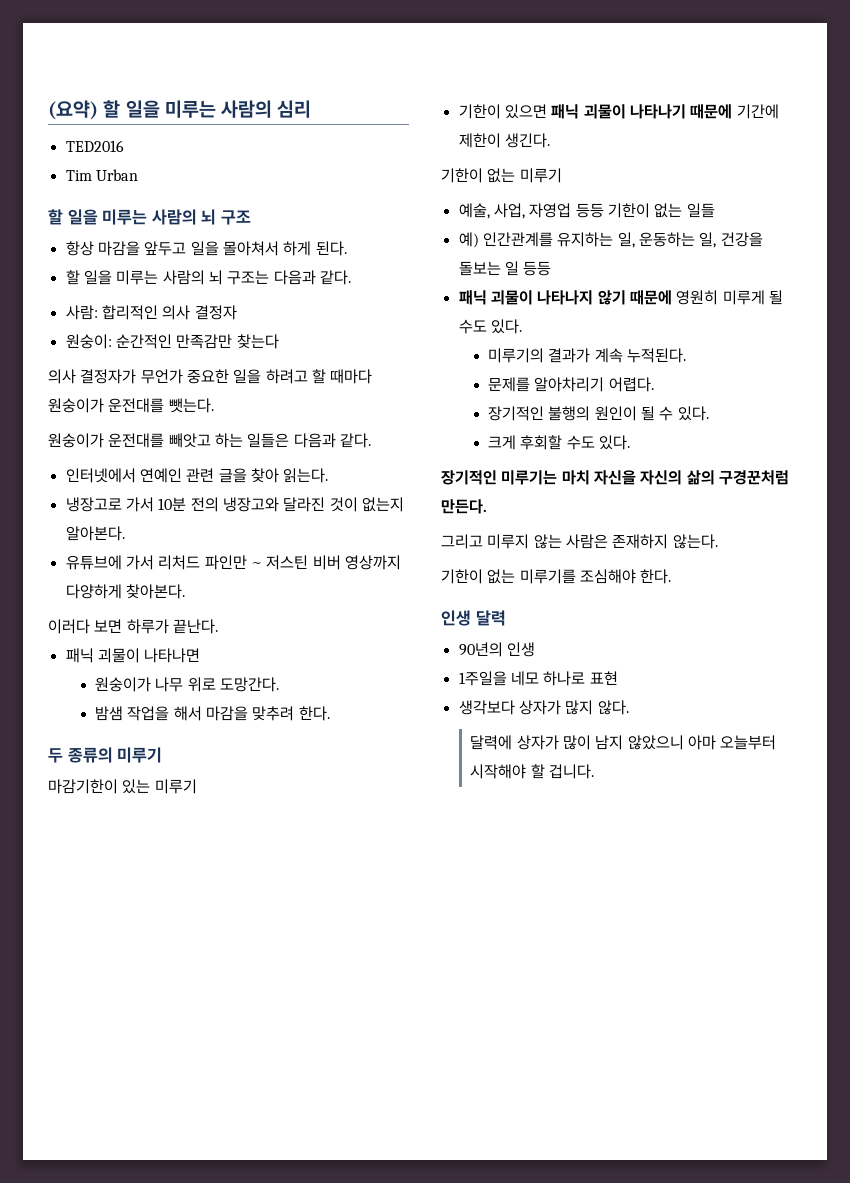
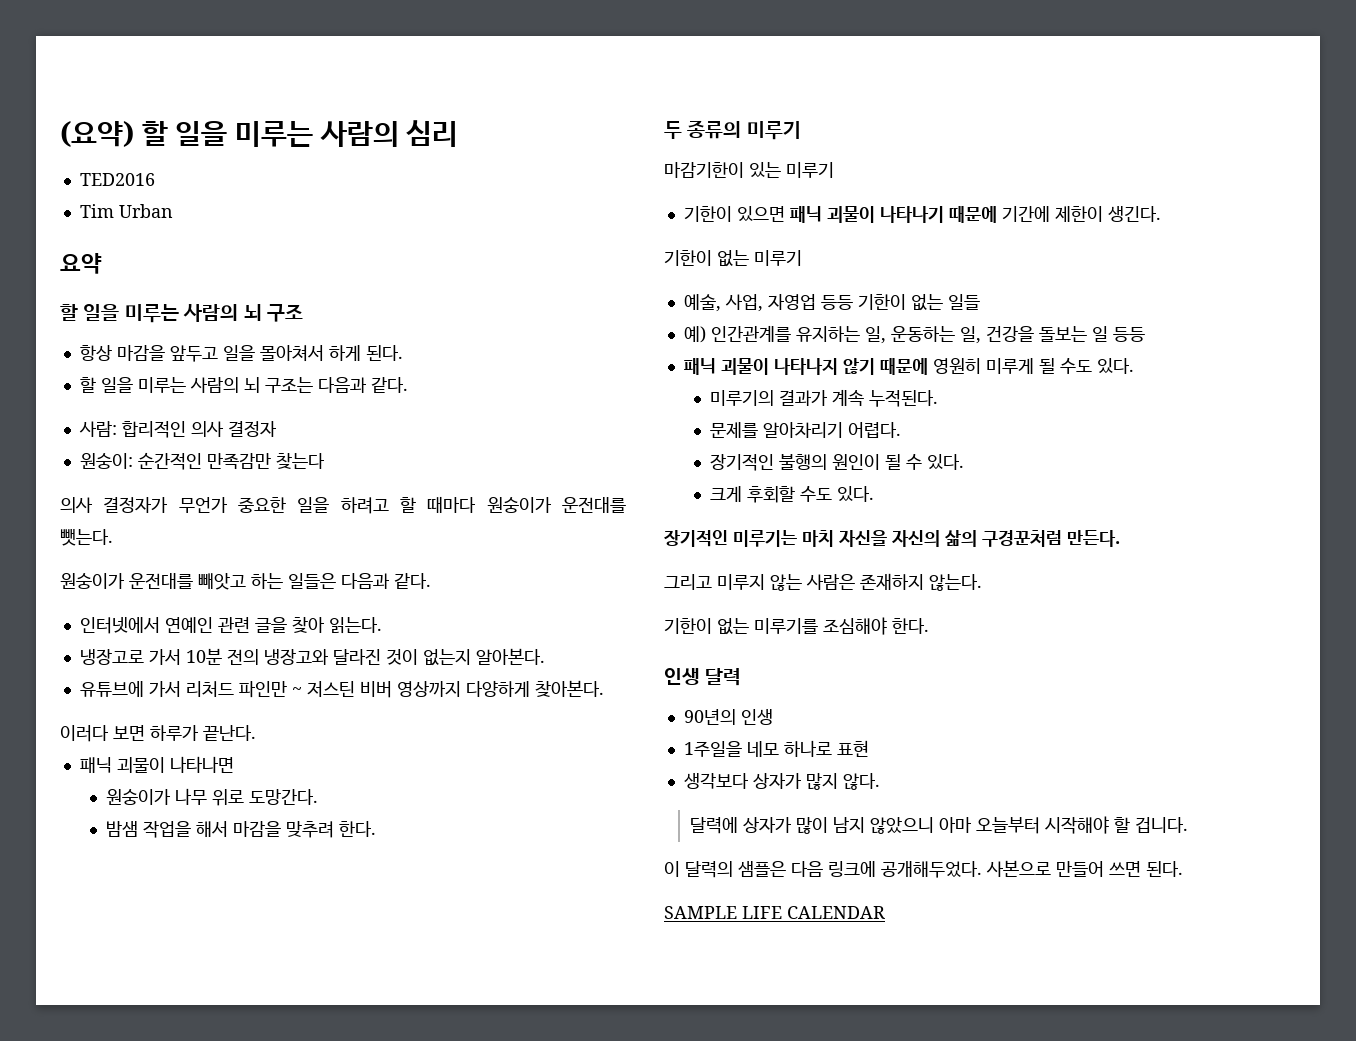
+ 요약
+ 이 달력의 샘플은 다음 링크에 공개해두었다. 사본으로 만들어 쓰면 된다.
+ SAMPLE LIFE CALENDAR

